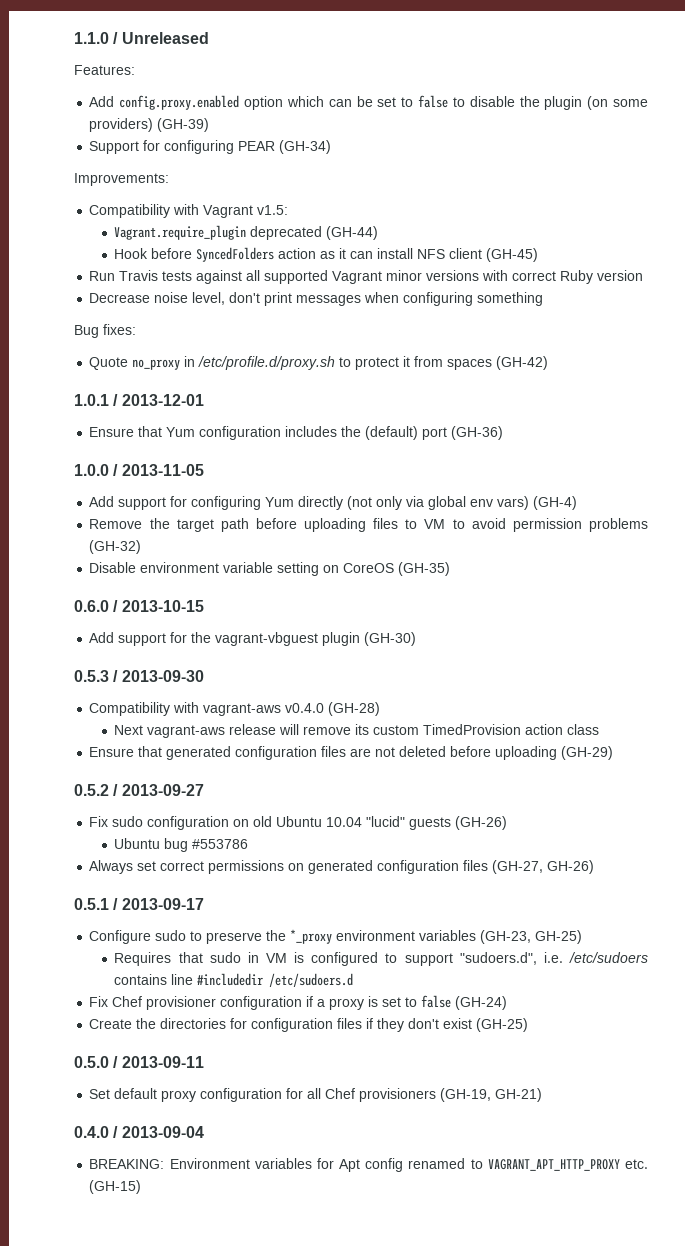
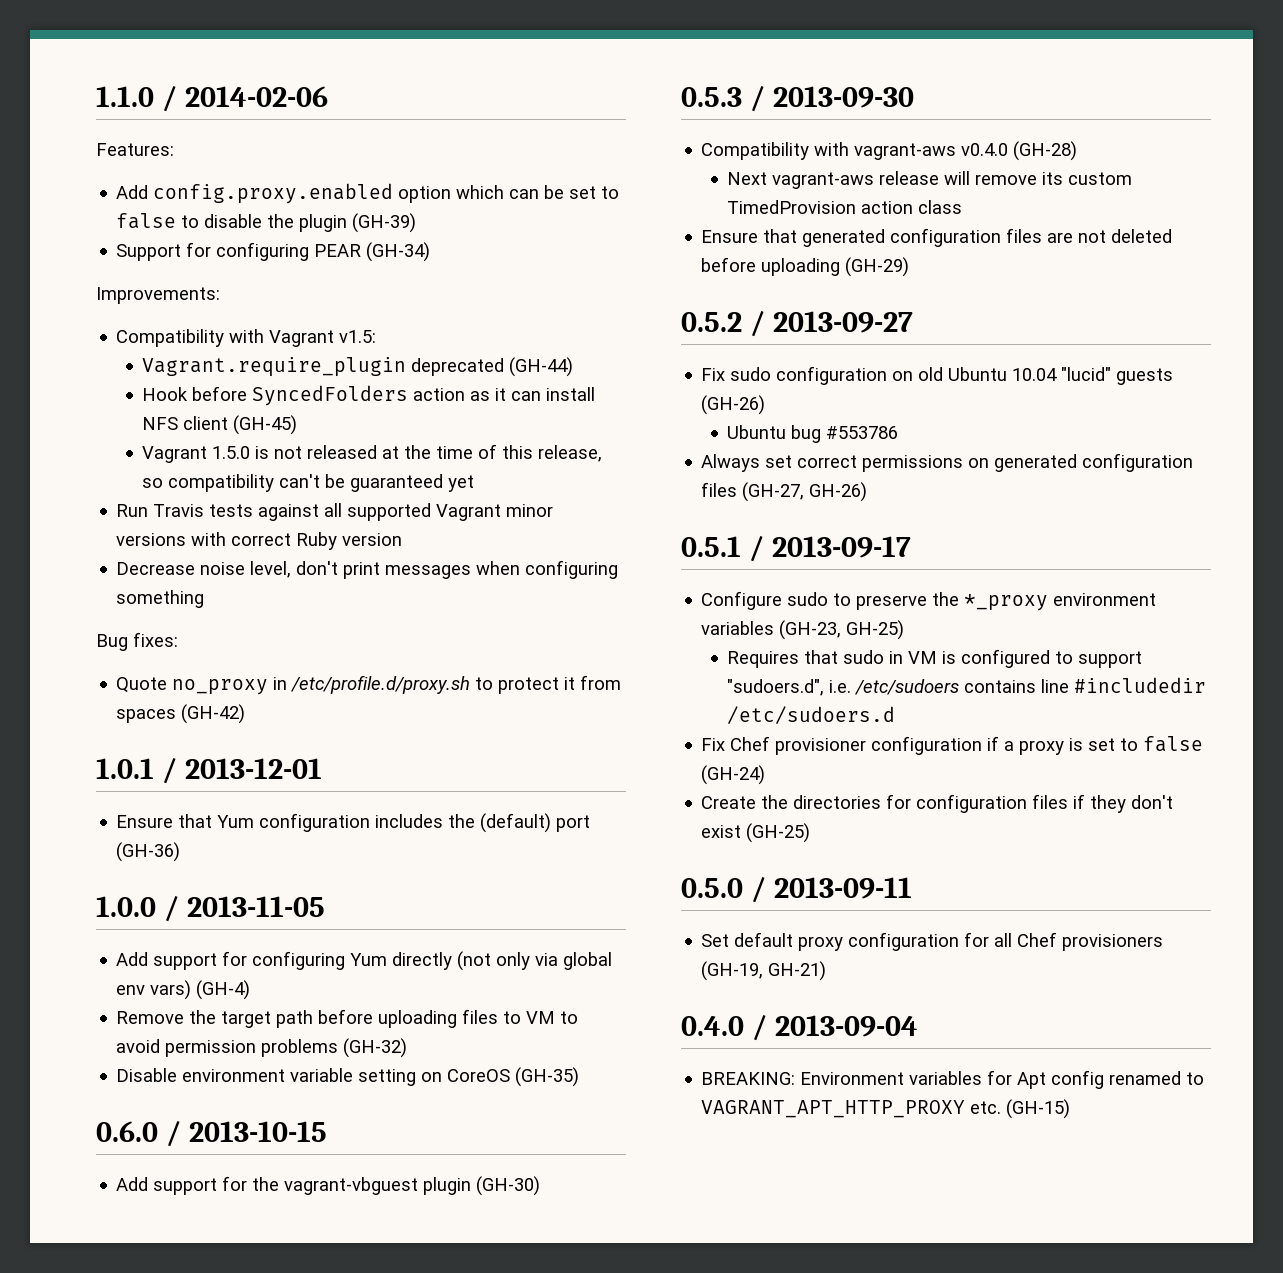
- 1.1.0 / Unreleased
+ 1.1.0 / 2014-02-06
- Add config.proxy.enabled option which can be set to false to disable the plugin (on some providers) (GH-39)
+ Add config.proxy.enabled option which can be set to false to disable the plugin (GH-39)
+ Vagrant 1.5.0 is not released at the time of this release, so compatibility can't be guaranteed yet

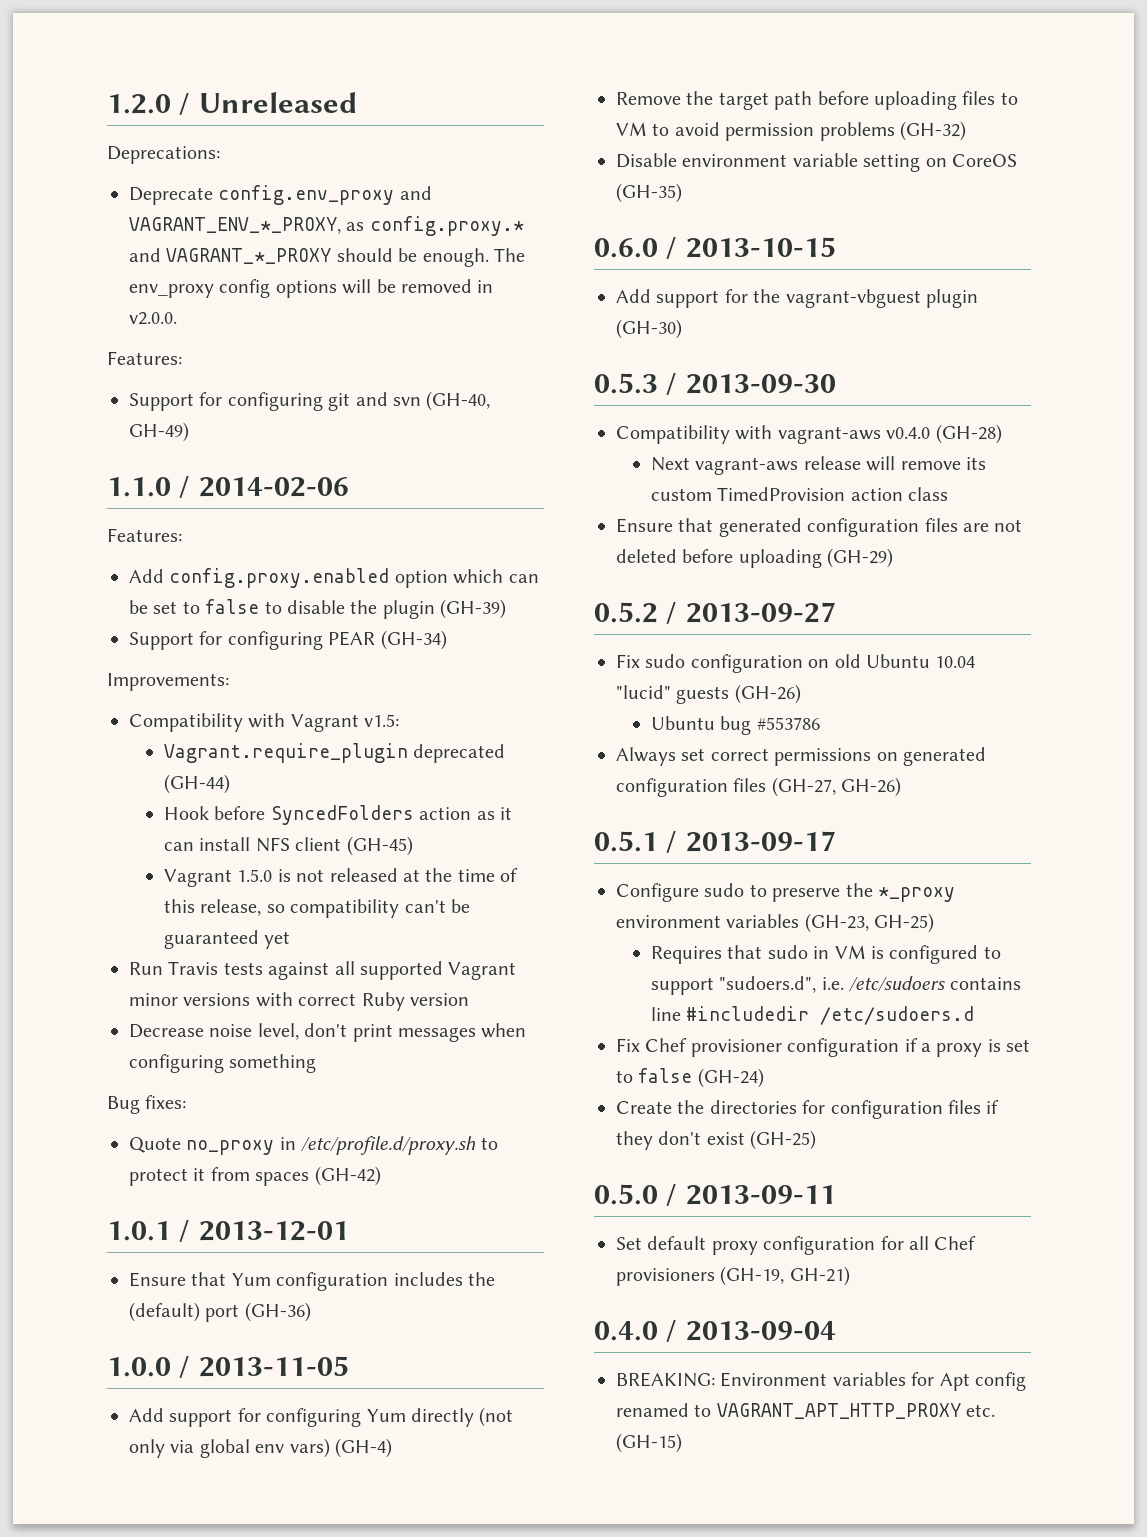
+ 1.2.0 / Unreleased
+ Deprecations:
+ Deprecate config.env_proxy and VAGRANT_ENV_*_PROXY, as config.proxy.* and VAGRANT_*_PROXY should be enough. The env_proxy config options will be removed in v2.0.0.
+ Features:
+ Support for configuring git and svn (GH-40, GH-49)

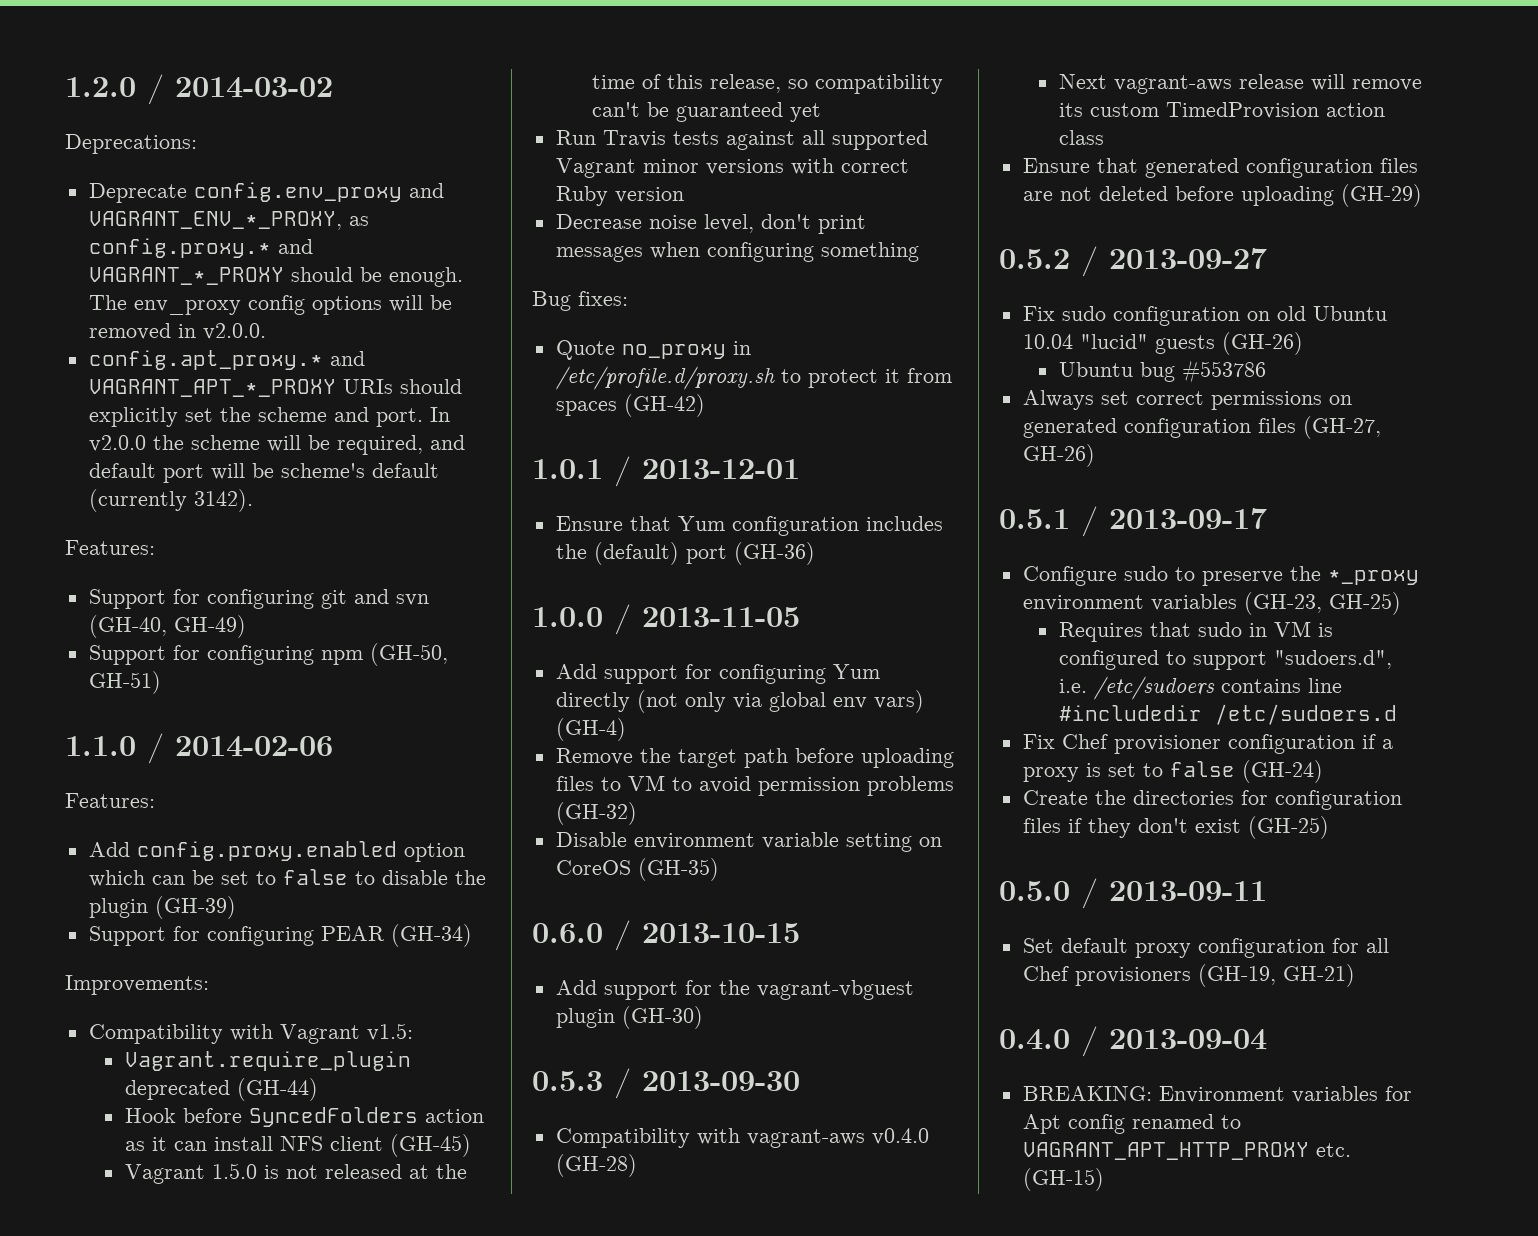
- 1.2.0 / Unreleased
+ 1.2.0 / 2014-03-02
+ config.apt_proxy.* and VAGRANT_APT_*_PROXY URIs should explicitly set the scheme and port. In v2.0.0 the scheme will be required, and default port will be scheme's default (currently 3142).
+ Support for configuring npm (GH-50, GH-51)

